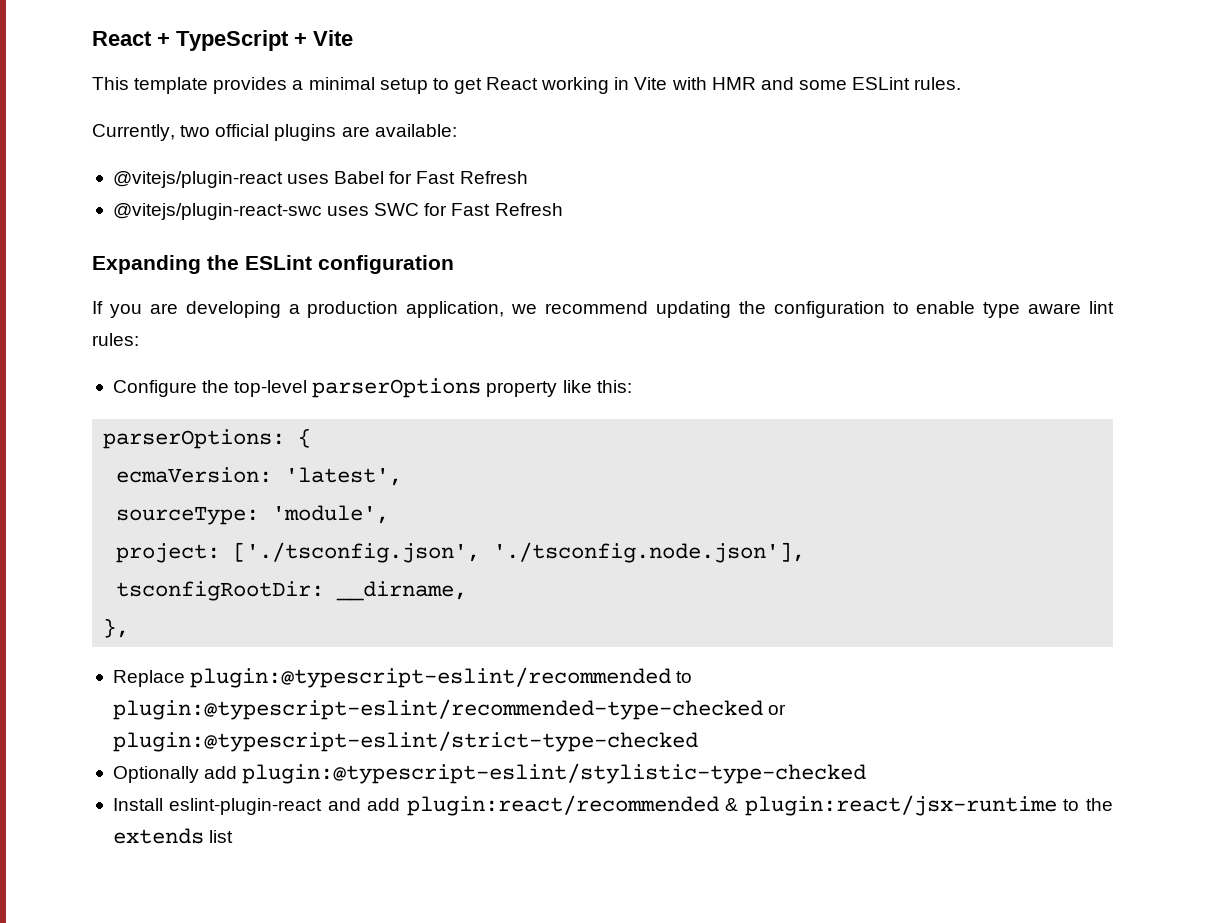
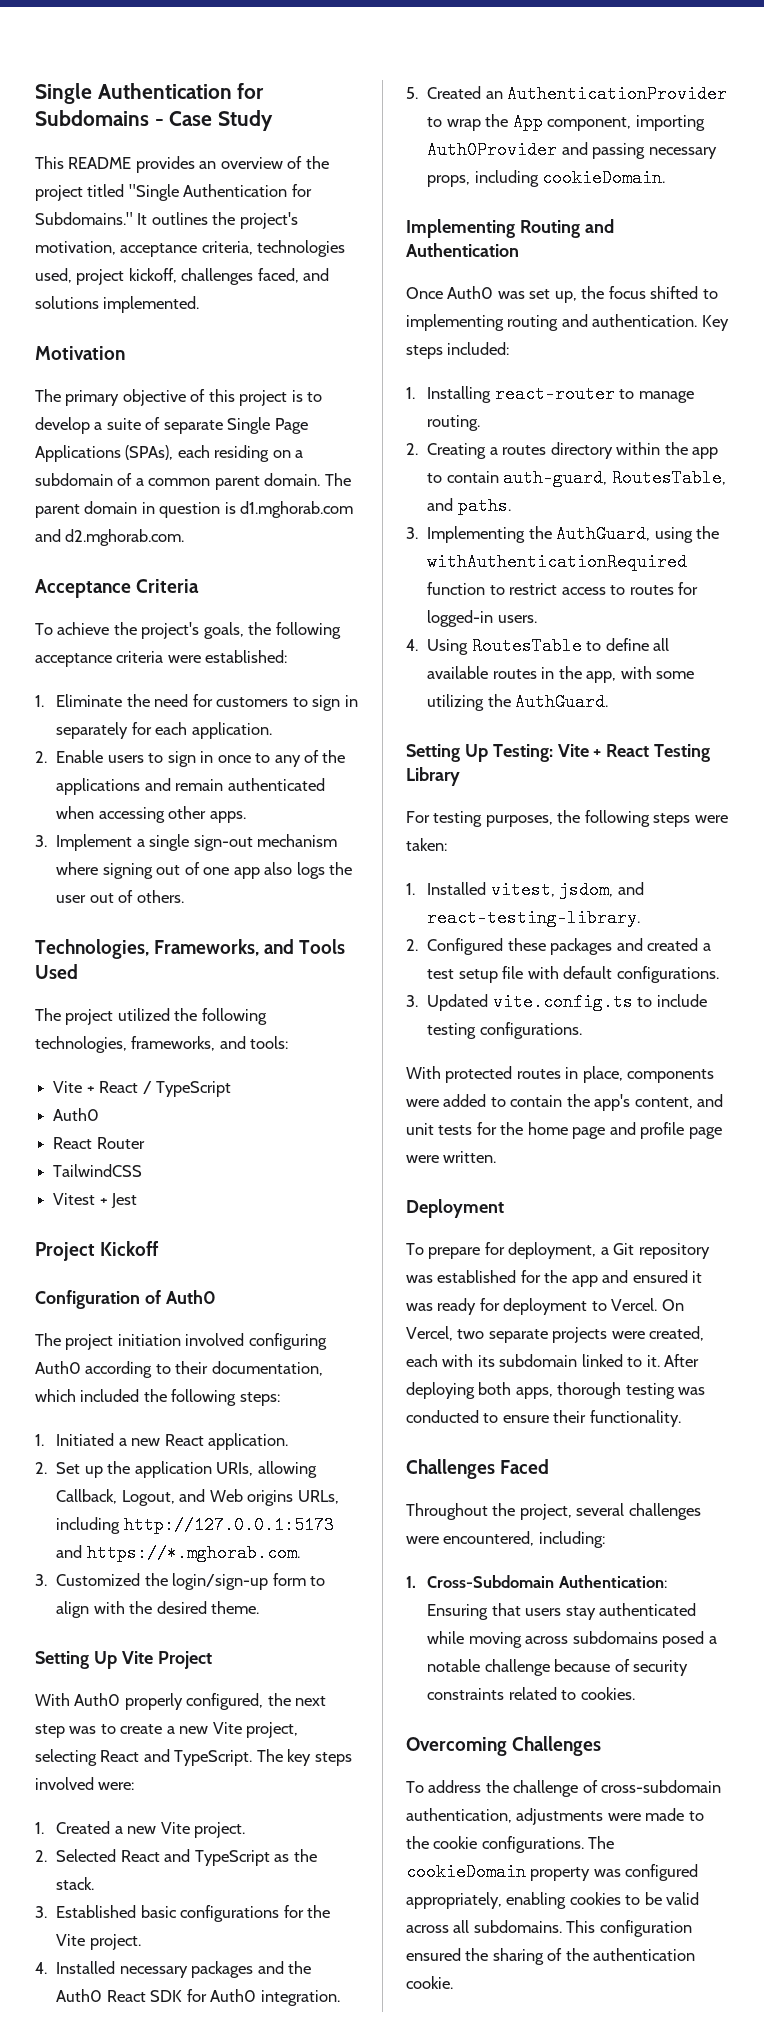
- React + TypeScript + Vite
- This template provides a minimal setup to get React working in Vite with HMR and some ESLint rules.
- Currently, two official plugins are available:
- @vitejs/plugin-react uses Babel for Fast Refresh
- @vitejs/plugin-react-swc uses SWC for Fast Refresh
- Expanding the ESLint configuration
- If you are developing a production application, we recommend updating the configuration to enable type aware lint rules:
- Configure the top-level parserOptions property like this:
- parserOptions: {
- ecmaVersion: 'latest',
- sourceType: 'module',
- project: ['./tsconfig.json', './tsconfig.node.json'],
- tsconfigRootDir: __dirname,
- },
- Replace plugin:@typescript-eslint/recommended to plugin:@typescript-eslint/recommended-type-checked or plugin:@typescript-eslint/strict-type-checked
- Optionally add plugin:@typescript-eslint/stylistic-type-checked
- Install eslint-plugin-react and add plugin:react/recommended & plugin:react/jsx-runtime to the extends list
+ Single Authentication for Subdomains - Case Study
+ This README provides an overview of the project titled "Single Authentication for Subdomains." It outlines the project's motivation, acceptance criteria, technologies used, project kickoff, challenges faced, and solutions implemented.
+ Motivation
+ The primary objective of this project is to develop a suite of separate Single Page Applications (SPAs), each residing on a subdomain of a common parent domain. The parent domain in question is d1.mghorab.com and d2.mghorab.com.
+ Acceptance Criteria
+ To achieve the project's goals, the following acceptance criteria were established:
+ 1. Eliminate the need for customers to sign in separately for each application.
+ 2. Enable users to sign in once to any of the applications and remain authenticated when accessing other apps.
+ 3. Implement a single sign-out mechanism where signing out of one app also logs the user out of others.
+ Technologies, Frameworks, and Tools Used
+ The project utilized the following technologies, frameworks, and tools:
+ Vite + React / TypeScript
+ Auth0
+ React Router
+ TailwindCSS
+ Vitest + Jest
+ Project Kickoff
+ Configuration of Auth0
+ The project initiation involved configuring Auth0 according to their documentation, which included the following steps:
+ 1. Initiated a new React application.
+ 2. Set up the application URIs, allowing Callback, Logout, and Web origins URLs, including http://127.0.0.1:5173 and https://*.mghorab.com.
+ 3. Customized the login/sign-up form to align with the desired theme.
+ Setting Up Vite Project
+ With Auth0 properly configured, the next step was to create a new Vite project, selecting React and TypeScript. The key steps involved were:
+ 1. Created a new Vite project.
+ 2. Selected React and TypeScript as the stack.
+ 3. Established basic configurations for the Vite project.
+ 4. Installed necessary packages and the Auth0 React SDK for Auth0 integration.
+ 5. Created an AuthenticationProvider to wrap the App component, importing Auth0Provider and passing necessary props, including cookieDomain.
+ Implementing Routing and Authentication
+ Once Auth0 was set up, the focus shifted to implementing routing and authentication. Key steps included:
+ 1. Installing react-router to manage routing.
+ 2. Creating a routes directory within the app to contain auth-guard, RoutesTable, and paths.
+ 3. Implementing the AuthGuard, using the withAuthenticationRequired function to restrict access to routes for logged-in users.
+ 4. Using RoutesTable to define all available routes in the app, with some utilizing the AuthGuard.
+ Setting Up Testing: Vite + React Testing Library
+ For testing purposes, the following steps were taken:
+ 1. Installed vitest, jsdom, and react-testing-library.
+ 2. Configured these packages and created a test setup file with default configurations.
+ 3. Updated vite.config.ts to include testing configurations.
+ With protected routes in place, components were added to contain the app's content, and unit tests for the home page and profile page were written.
+ Deployment
+ To prepare for deployment, a Git repository was established for the app and ensured it was ready for deployment to Vercel. On Vercel, two separate projects were created, each with its subdomain linked to it. After deploying both apps, thorough testing was conducted to ensure their functionality.
+ Challenges Faced
+ Throughout the project, several challenges were encountered, including:
+ 1. Cross-Subdomain Authentication: Ensuring that users stay authenticated while moving across subdomains posed a notable challenge because of security constraints related to cookies.
+ Overcoming Challenges
+ To address the challenge of cross-subdomain authentication, adjustments were made to the cookie configurations. The cookieDomain property was configured appropriately, enabling cookies to be valid across all subdomains. This configuration ensured the sharing of the authentication cookie.

